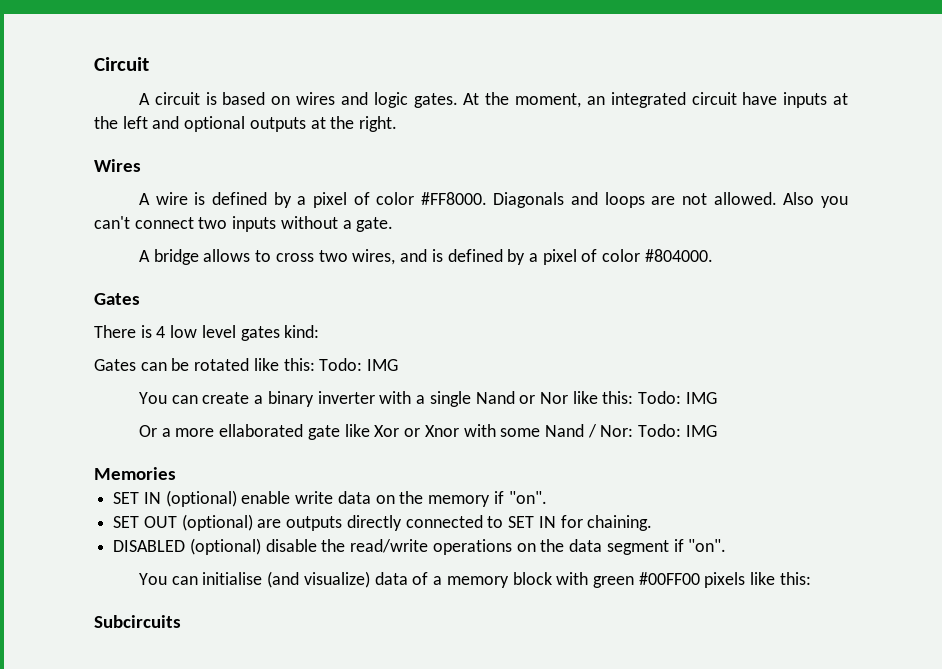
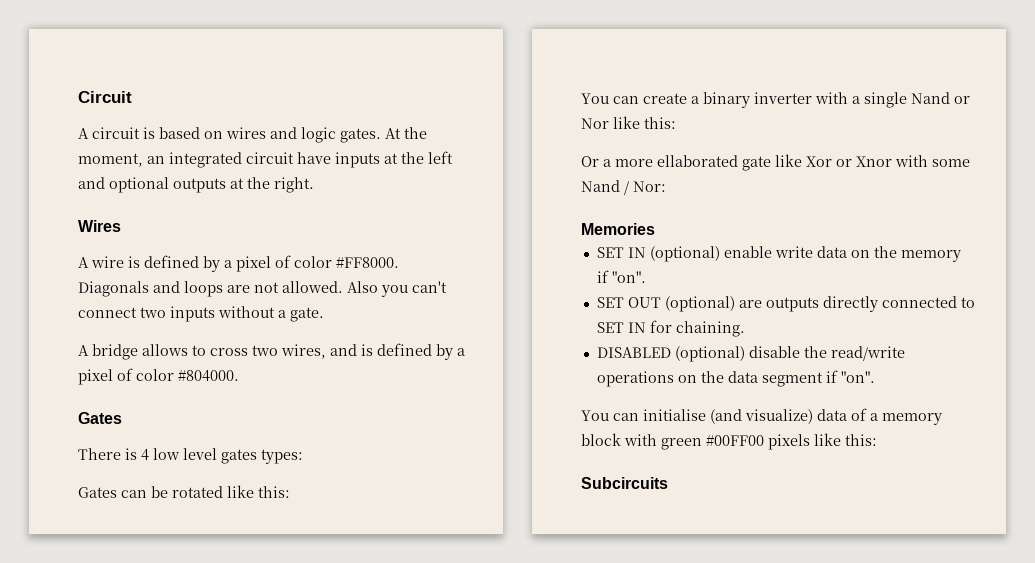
- There is 4 low level gates kind:
+ There is 4 low level gates types:
- Gates can be rotated like this: Todo: IMG
+ Gates can be rotated like this:
- You can create a binary inverter with a single Nand or Nor like this: Todo: IMG
+ You can create a binary inverter with a single Nand or Nor like this:
- Or a more ellaborated gate like Xor or Xnor with some Nand / Nor: Todo: IMG
+ Or a more ellaborated gate like Xor or Xnor with some Nand / Nor:

